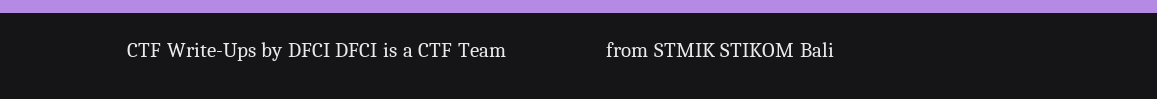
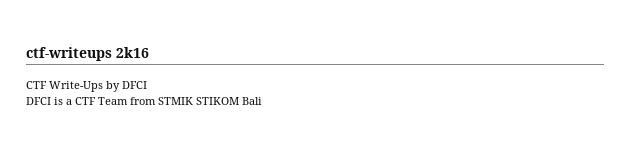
+ ctf-writeups 2k16
- CTF Write-Ups by DFCI DFCI is a CTF Team from STMIK STIKOM Bali
+ CTF Write-Ups by DFCI
+ DFCI is a CTF Team from STMIK STIKOM Bali

